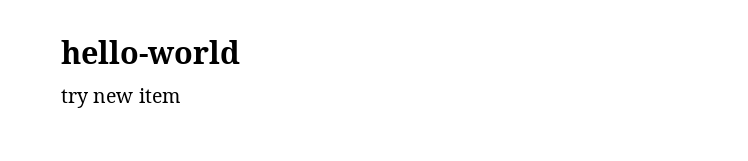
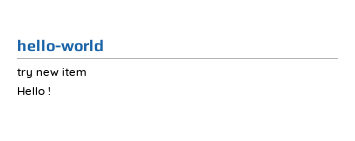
+ Hello !

